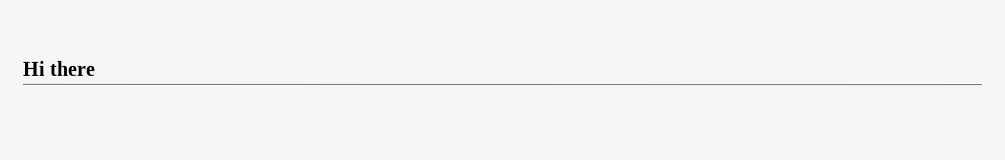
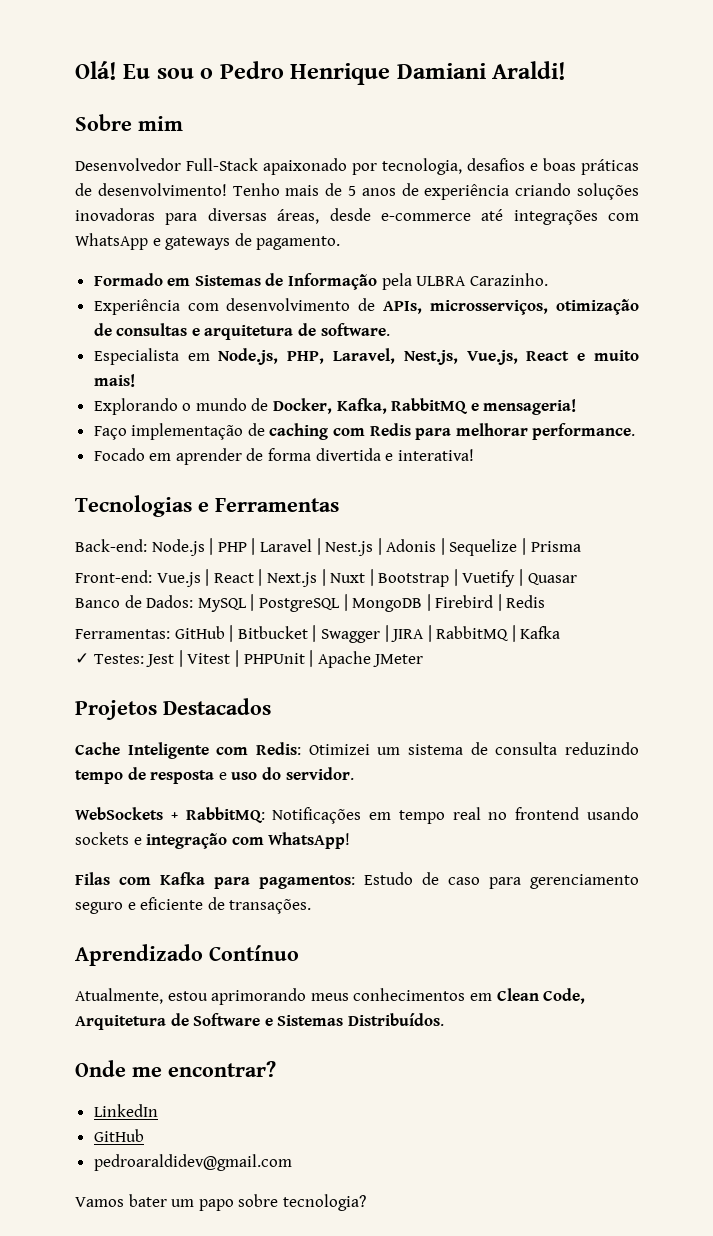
- Hi there
+ Olá! Eu sou o Pedro Henrique Damiani Araldi!
+ Sobre mim
+ Desenvolvedor Full-Stack apaixonado por tecnologia, desafios e boas práticas de desenvolvimento! Tenho mais de 5 anos de experiência criando soluções inovadoras para diversas áreas, desde e-commerce até integrações com WhatsApp e gateways de pagamento.
+ Formado em Sistemas de Informação pela ULBRA Carazinho.
+ Experiência com desenvolvimento de APIs, microsserviços, otimização de consultas e arquitetura de software.
+ Especialista em Node.js, PHP, Laravel, Nest.js, Vue.js, React e muito mais!
+ Explorando o mundo de Docker, Kafka, RabbitMQ e mensageria!
+ Faço implementação de caching com Redis para melhorar performance.
+ Focado em aprender de forma divertida e interativa!
+ Tecnologias e Ferramentas
+ Back-end: Node.js | PHP | Laravel | Nest.js | Adonis | Sequelize | Prisma
+ Front-end: Vue.js | React | Next.js | Nuxt | Bootstrap | Vuetify | Quasar
+ Banco de Dados: MySQL | PostgreSQL | MongoDB | Firebird | Redis
+ Ferramentas: GitHub | Bitbucket | Swagger | JIRA | RabbitMQ | Kafka
+ ✓ Testes: Jest | Vitest | PHPUnit | Apache JMeter
+ Projetos Destacados
+ Cache Inteligente com Redis: Otimizei um sistema de consulta reduzindo tempo de resposta e uso do servidor.
+ WebSockets + RabbitMQ: Notificações em tempo real no frontend usando sockets e integração com WhatsApp!
+ Filas com Kafka para pagamentos: Estudo de caso para gerenciamento seguro e eficiente de transações.
+ Aprendizado Contínuo
+ Atualmente, estou aprimorando meus conhecimentos em Clean Code, Arquitetura de Software e Sistemas Distribuídos.
+ Onde me encontrar?
+ LinkedIn
+ GitHub
+ pedroaraldidev@gmail.com
+ Vamos bater um papo sobre tecnologia?

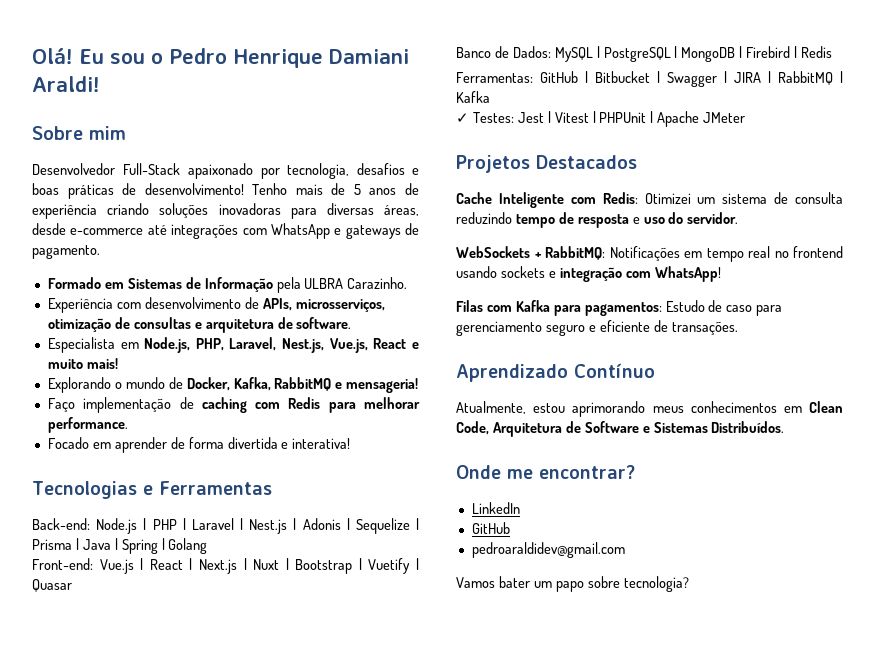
- Back-end: Node.js | PHP | Laravel | Nest.js | Adonis | Sequelize | Prisma
+ Back-end: Node.js | PHP | Laravel | Nest.js | Adonis | Sequelize | Prisma | Java | Spring | Golang

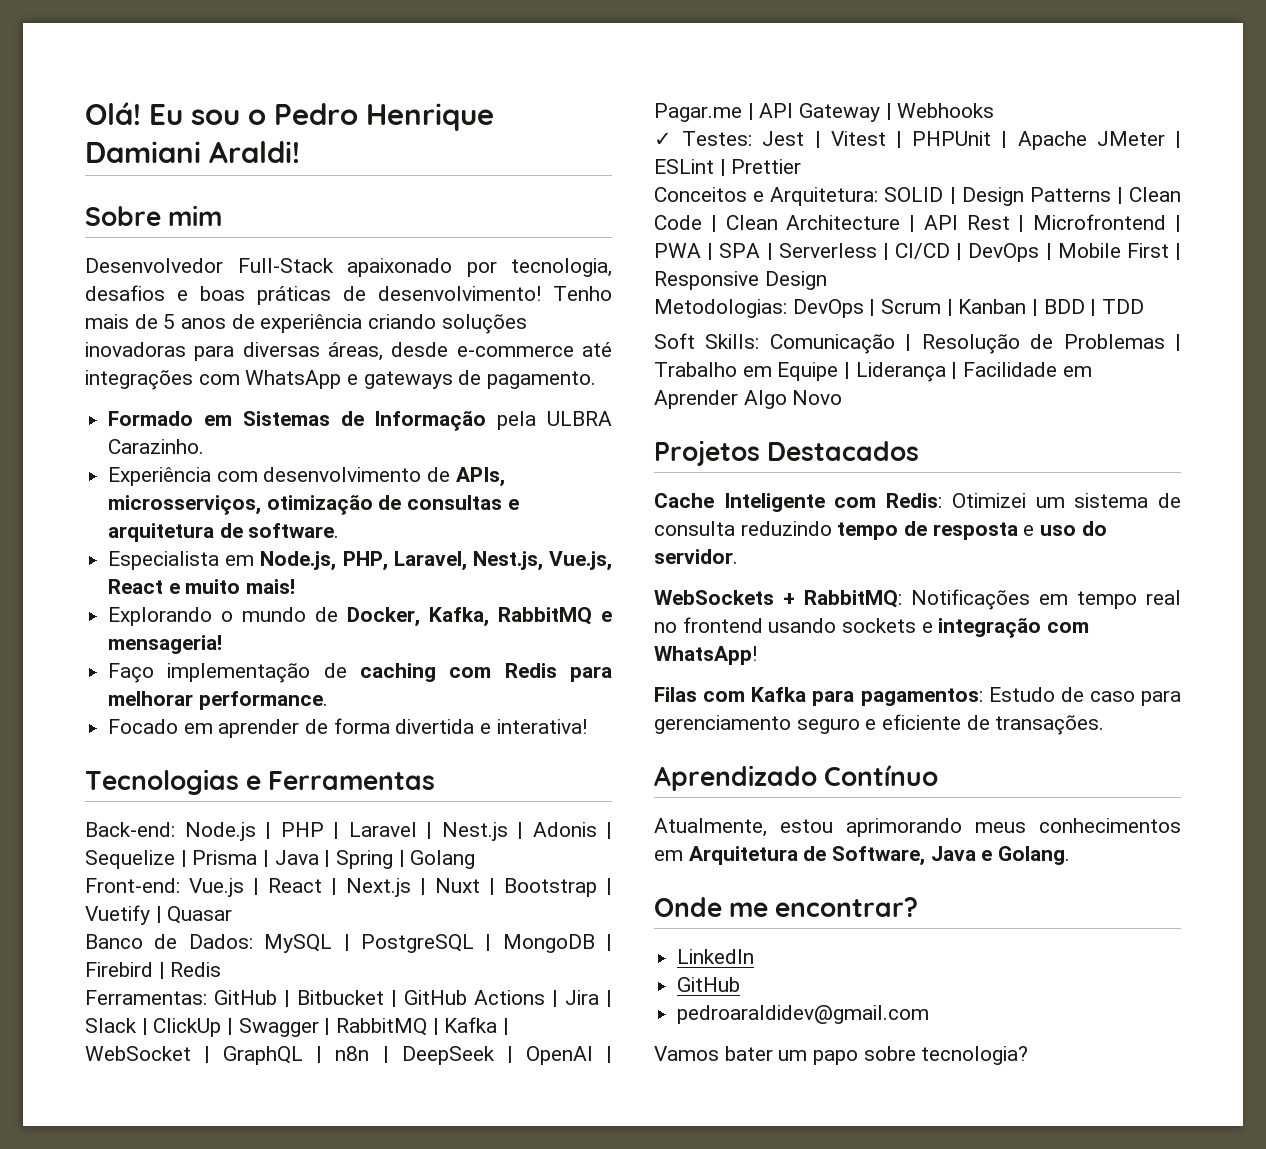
- Ferramentas: GitHub | Bitbucket | Swagger | JIRA | RabbitMQ | Kafka
+ Ferramentas: GitHub | Bitbucket | GitHub Actions | Jira | Slack | ClickUp | Swagger | RabbitMQ | Kafka | WebSocket | GraphQL | n8n | DeepSeek | OpenAI | Pagar.me | API Gateway | Webhooks
- ✓ Testes: Jest | Vitest | PHPUnit | Apache JMeter
+ ✓ Testes: Jest | Vitest | PHPUnit | Apache JMeter | ESLint | Prettier
+ Conceitos e Arquitetura: SOLID | Design Patterns | Clean Code | Clean Architecture | API Rest | Microfrontend | PWA | SPA | Serverless | CI/CD | DevOps | Mobile First | Responsive Design
+ Metodologias: DevOps | Scrum | Kanban | BDD | TDD
+ Soft Skills: Comunicação | Resolução de Problemas | Trabalho em Equipe | Liderança | Facilidade em Aprender Algo Novo
- Atualmente, estou aprimorando meus conhecimentos em Clean Code, Arquitetura de Software e Sistemas Distribuídos.
+ Atualmente, estou aprimorando meus conhecimentos em Arquitetura de Software, Java e Golang.

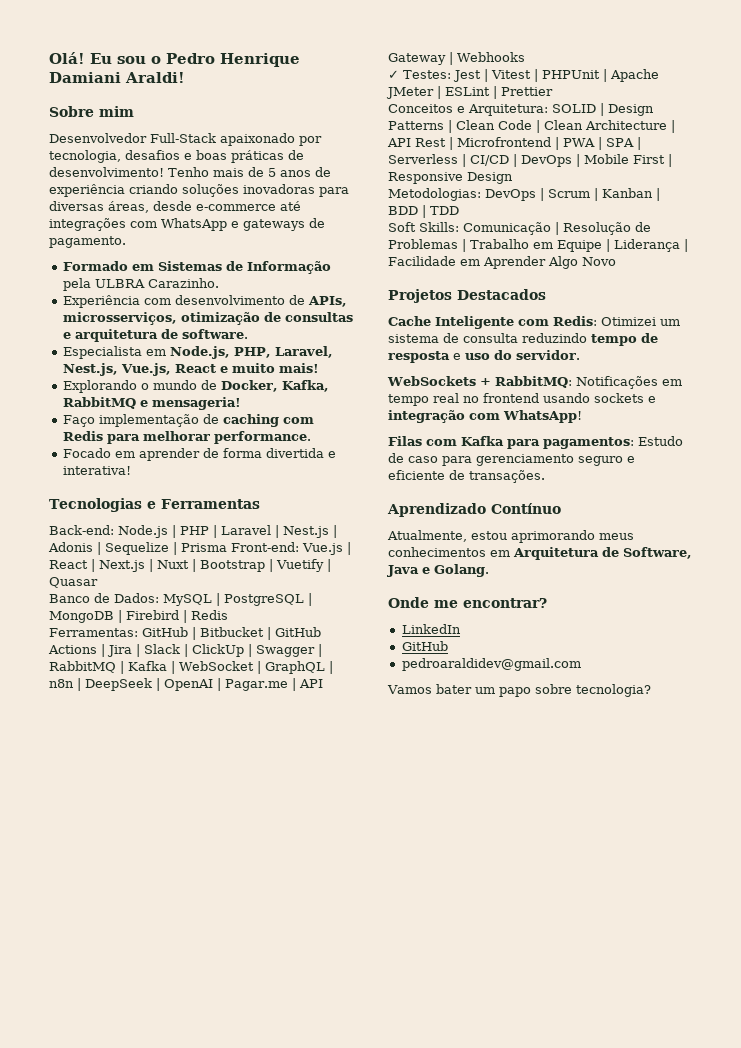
- Back-end: Node.js | PHP | Laravel | Nest.js | Adonis | Sequelize | Prisma | Java | Spring | Golang
- Front-end: Vue.js | React | Next.js | Nuxt | Bootstrap | Vuetify | Quasar
+ Back-end: Node.js | PHP | Laravel | Nest.js | Adonis | Sequelize | Prisma Front-end: Vue.js | React | Next.js | Nuxt | Bootstrap | Vuetify | Quasar

